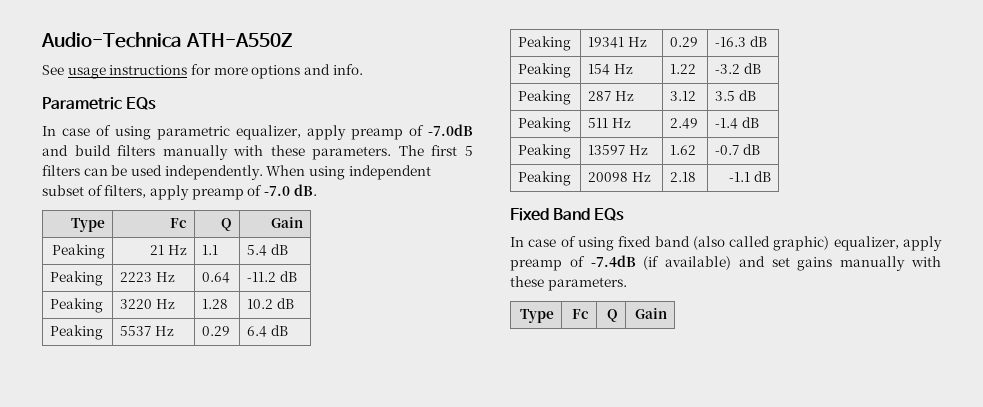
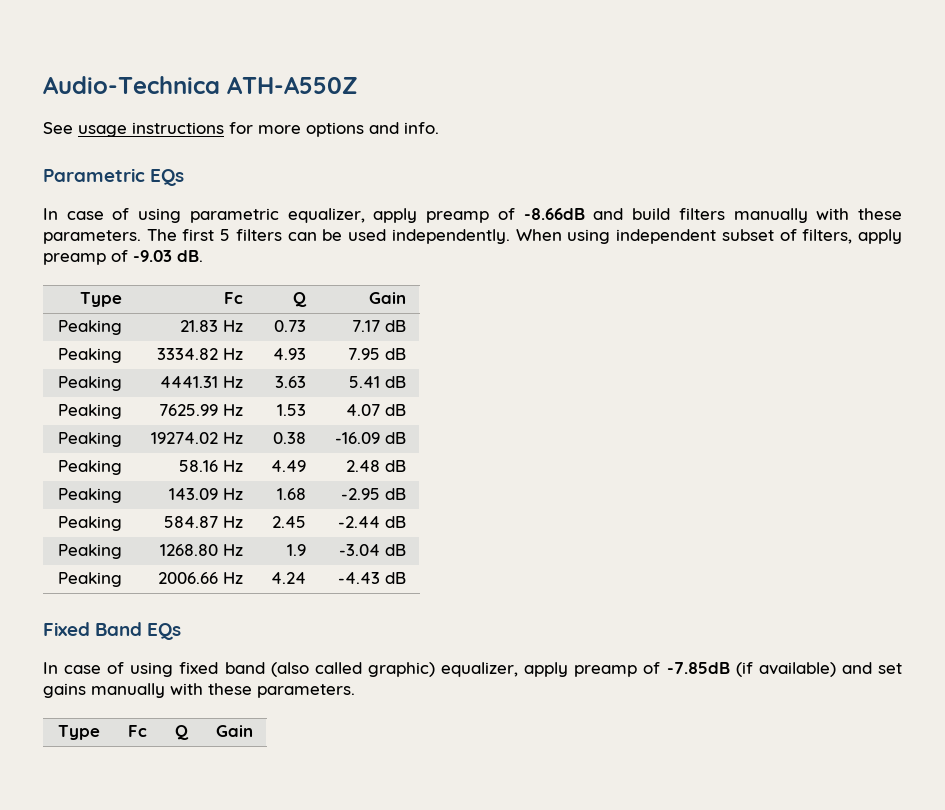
- In case of using parametric equalizer, apply preamp of -7.0dB and build filters manually with these parameters.
+ In case of using parametric equalizer, apply preamp of -8.66dB and build filters manually with these parameters.
- When using independent subset of filters, apply preamp of -7.0 dB.
+ When using independent subset of filters, apply preamp of -9.03 dB.
- Peaking | 21 Hz | 1.1 | 5.4 dB
- Peaking | 2223 Hz | 0.64 | -11.2 dB
- Peaking | 3220 Hz | 1.28 | 10.2 dB
- Peaking | 5537 Hz | 0.29 | 6.4 dB
- Peaking | 19341 Hz | 0.29 | -16.3 dB
- Peaking | 154 Hz | 1.22 | -3.2 dB
- Peaking | 287 Hz | 3.12 | 3.5 dB
- Peaking | 511 Hz | 2.49 | -1.4 dB
- Peaking | 13597 Hz | 1.62 | -0.7 dB
- Peaking | 20098 Hz | 2.18 | -1.1 dB
+ Peaking | 21.83 Hz | 0.73 | 7.17 dB
+ Peaking | 3334.82 Hz | 4.93 | 7.95 dB
+ Peaking | 4441.31 Hz | 3.63 | 5.41 dB
+ Peaking | 7625.99 Hz | 1.53 | 4.07 dB
+ Peaking | 19274.02 Hz | 0.38 | -16.09 dB
+ Peaking | 58.16 Hz | 4.49 | 2.48 dB
+ Peaking | 143.09 Hz | 1.68 | -2.95 dB
+ Peaking | 584.87 Hz | 2.45 | -2.44 dB
+ Peaking | 1268.80 Hz | 1.9 | -3.04 dB
+ Peaking | 2006.66 Hz | 4.24 | -4.43 dB
- In case of using fixed band (also called graphic) equalizer, apply preamp of -7.4dB (if available) and set gains manually with these parameters.
+ In case of using fixed band (also called graphic) equalizer, apply preamp of -7.85dB (if available) and set gains manually with these parameters.

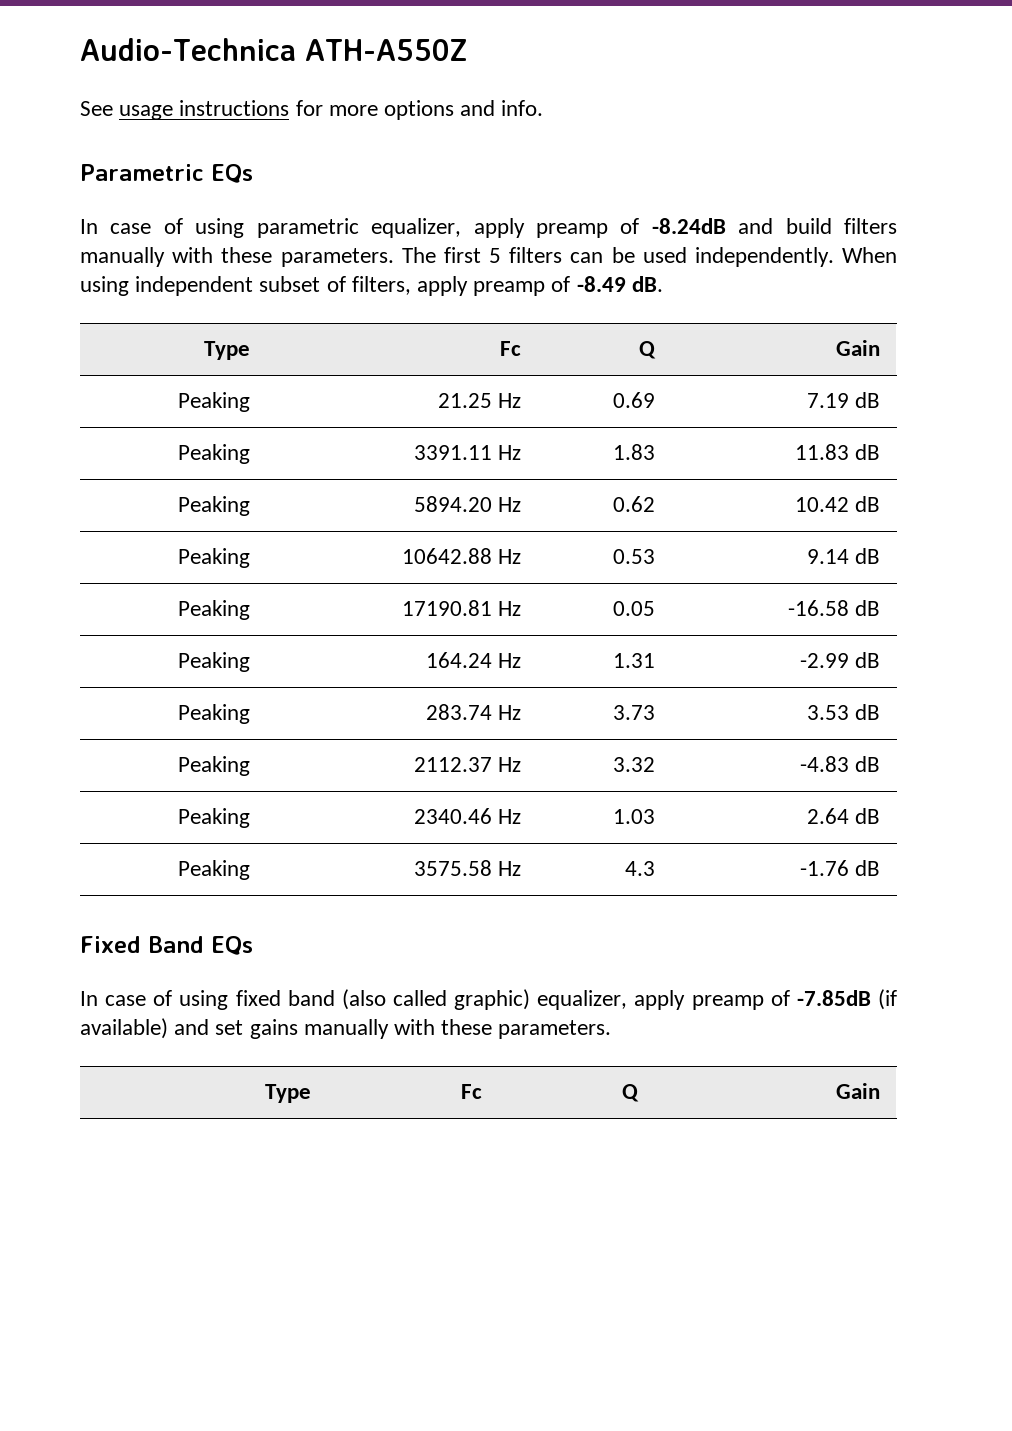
- In case of using parametric equalizer, apply preamp of -8.66dB and build filters manually with these parameters.
+ In case of using parametric equalizer, apply preamp of -8.24dB and build filters manually with these parameters.
- When using independent subset of filters, apply preamp of -9.03 dB.
+ When using independent subset of filters, apply preamp of -8.49 dB.
- Peaking | 21.83 Hz | 0.73 | 7.17 dB
- Peaking | 3334.82 Hz | 4.93 | 7.95 dB
- Peaking | 4441.31 Hz | 3.63 | 5.41 dB
- Peaking | 7625.99 Hz | 1.53 | 4.07 dB
- Peaking | 19274.02 Hz | 0.38 | -16.09 dB
- Peaking | 58.16 Hz | 4.49 | 2.48 dB
- Peaking | 143.09 Hz | 1.68 | -2.95 dB
- Peaking | 584.87 Hz | 2.45 | -2.44 dB
- Peaking | 1268.80 Hz | 1.9 | -3.04 dB
- Peaking | 2006.66 Hz | 4.24 | -4.43 dB
+ Peaking | 21.25 Hz | 0.69 | 7.19 dB
+ Peaking | 3391.11 Hz | 1.83 | 11.83 dB
+ Peaking | 5894.20 Hz | 0.62 | 10.42 dB
+ Peaking | 10642.88 Hz | 0.53 | 9.14 dB
+ Peaking | 17190.81 Hz | 0.05 | -16.58 dB
+ Peaking | 164.24 Hz | 1.31 | -2.99 dB
+ Peaking | 283.74 Hz | 3.73 | 3.53 dB
+ Peaking | 2112.37 Hz | 3.32 | -4.83 dB
+ Peaking | 2340.46 Hz | 1.03 | 2.64 dB
+ Peaking | 3575.58 Hz | 4.3 | -1.76 dB

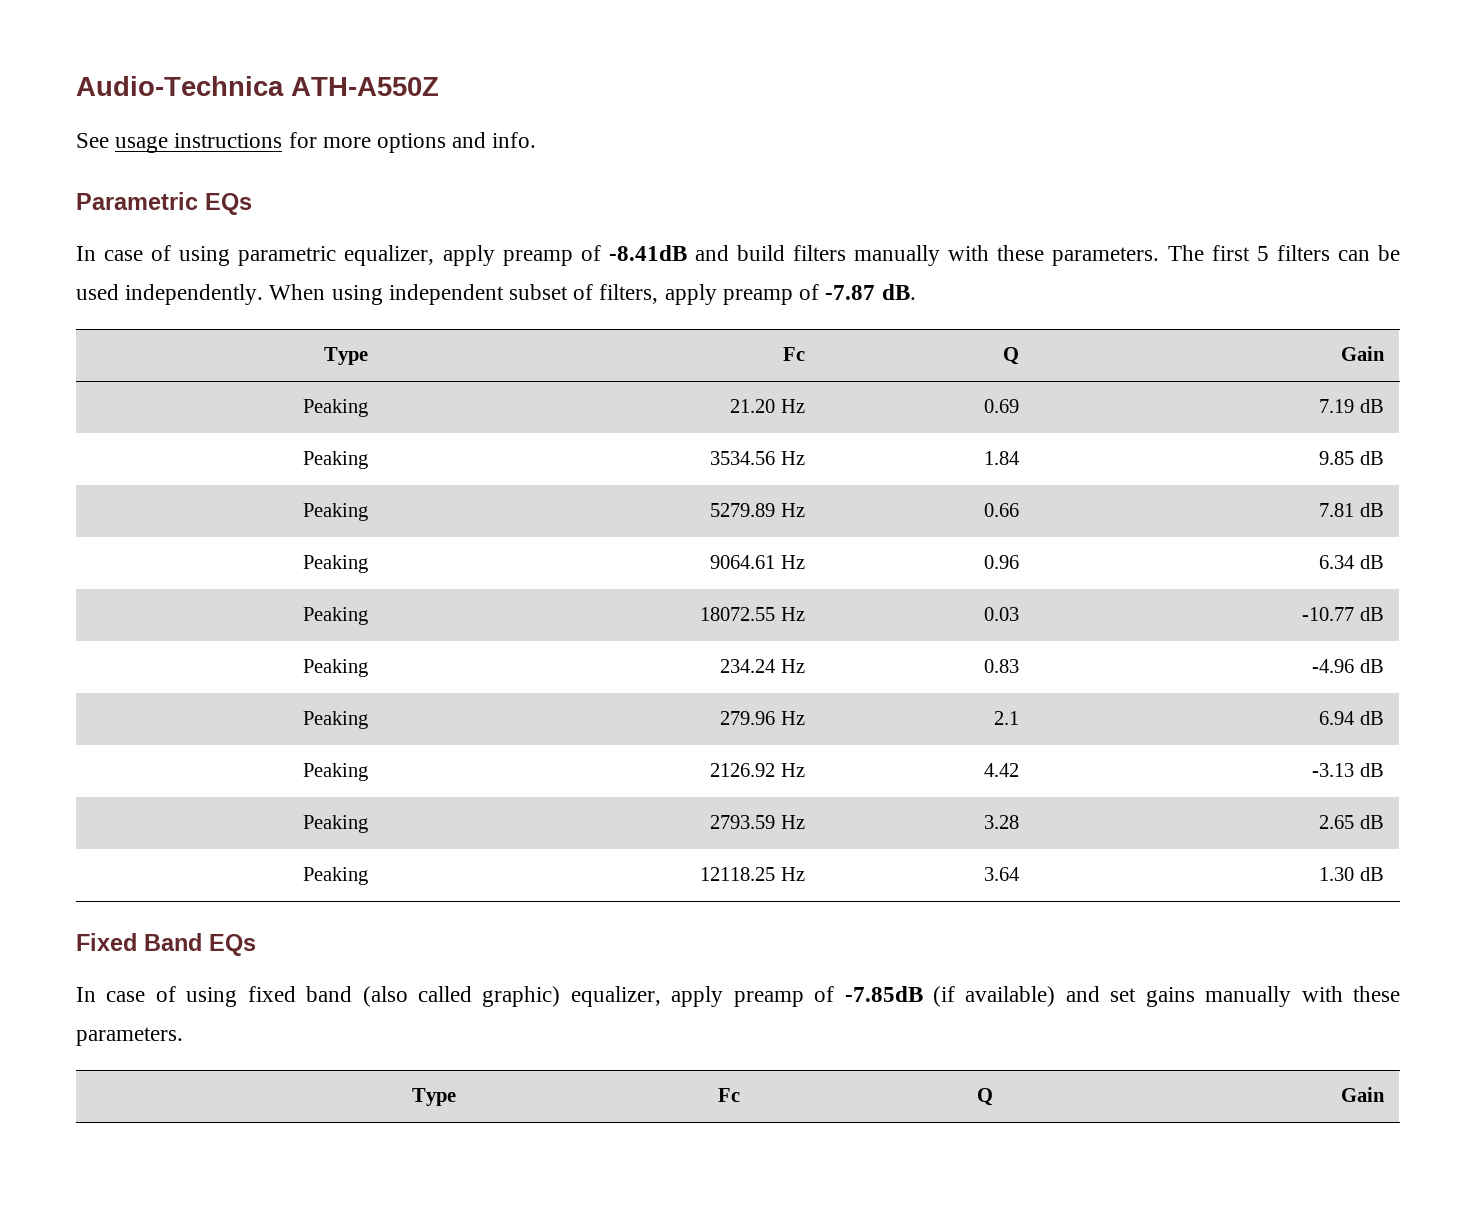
- In case of using parametric equalizer, apply preamp of -8.24dB and build filters manually with these parameters.
+ In case of using parametric equalizer, apply preamp of -8.41dB and build filters manually with these parameters.
- When using independent subset of filters, apply preamp of -8.49 dB.
+ When using independent subset of filters, apply preamp of -7.87 dB.
- Peaking | 21.25 Hz | 0.69 | 7.19 dB
+ Peaking | 21.20 Hz | 0.69 | 7.19 dB
- Peaking | 3391.11 Hz | 1.83 | 11.83 dB
- Peaking | 5894.20 Hz | 0.62 | 10.42 dB
- Peaking | 10642.88 Hz | 0.53 | 9.14 dB
- Peaking | 17190.81 Hz | 0.05 | -16.58 dB
- Peaking | 164.24 Hz | 1.31 | -2.99 dB
- Peaking | 283.74 Hz | 3.73 | 3.53 dB
- Peaking | 2112.37 Hz | 3.32 | -4.83 dB
- Peaking | 2340.46 Hz | 1.03 | 2.64 dB
- Peaking | 3575.58 Hz | 4.3 | -1.76 dB
+ Peaking | 3534.56 Hz | 1.84 | 9.85 dB
+ Peaking | 5279.89 Hz | 0.66 | 7.81 dB
+ Peaking | 9064.61 Hz | 0.96 | 6.34 dB
+ Peaking | 18072.55 Hz | 0.03 | -10.77 dB
+ Peaking | 234.24 Hz | 0.83 | -4.96 dB
+ Peaking | 279.96 Hz | 2.1 | 6.94 dB
+ Peaking | 2126.92 Hz | 4.42 | -3.13 dB
+ Peaking | 2793.59 Hz | 3.28 | 2.65 dB
+ Peaking | 12118.25 Hz | 3.64 | 1.30 dB

